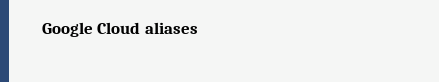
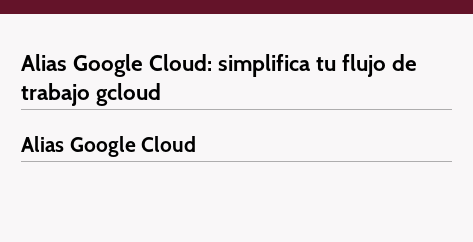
- Google Cloud aliases
+ Alias Google Cloud: simplifica tu flujo de trabajo gcloud
+ Alias Google Cloud

